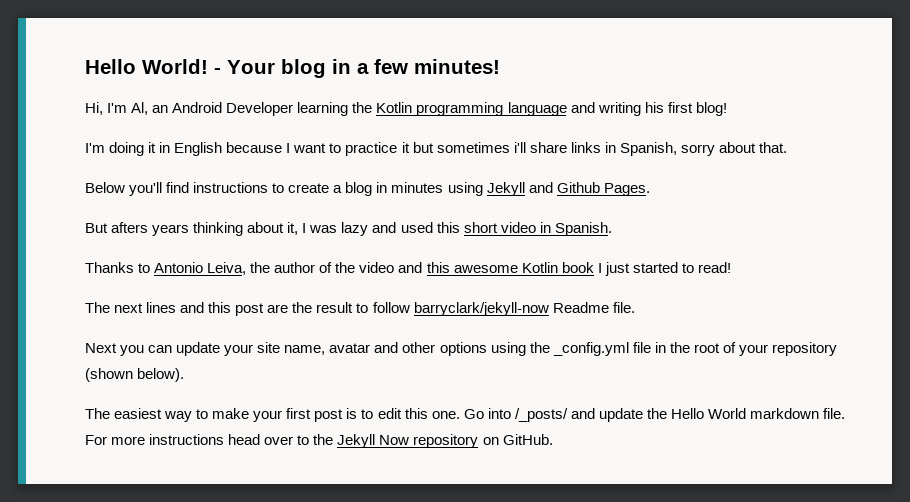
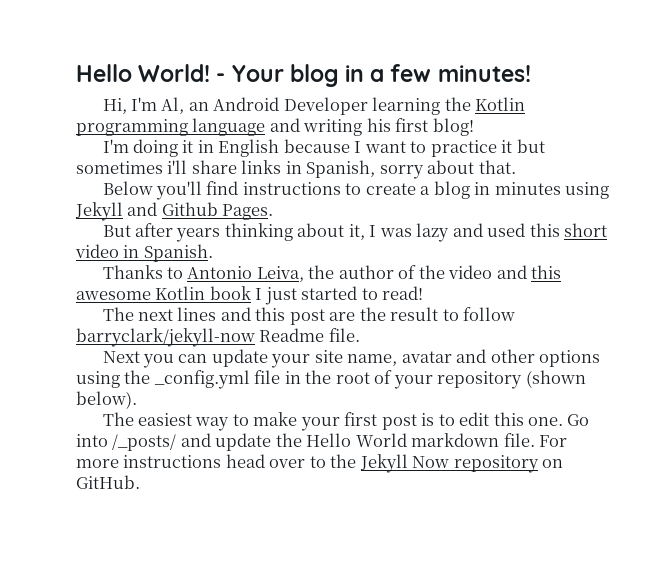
- But afters years thinking about it, I was lazy and used this short video in Spanish.
+ But after years thinking about it, I was lazy and used this short video in Spanish.

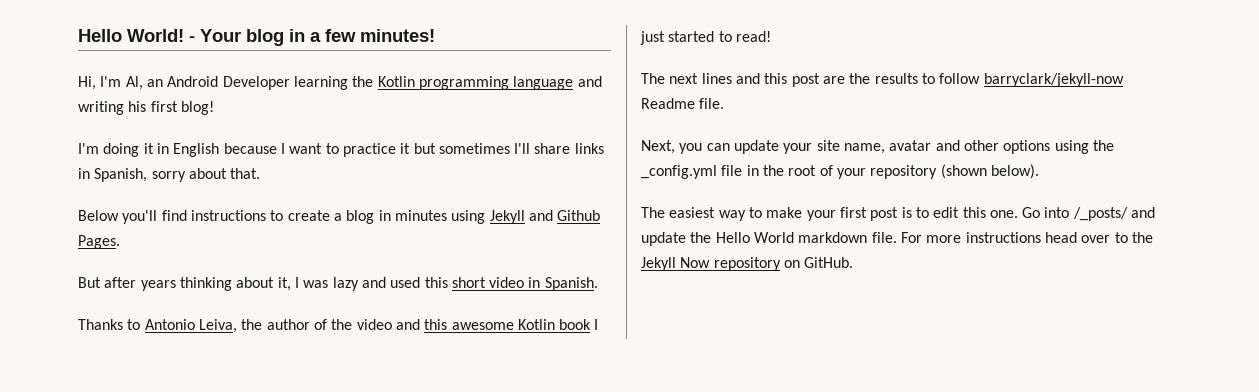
- I'm doing it in English because I want to practice it but sometimes i'll share links in Spanish, sorry about that.
+ I'm doing it in English because I want to practice it but sometimes I'll share links in Spanish, sorry about that.
- The next lines and this post are the result to follow barryclark/jekyll-now Readme file.
+ The next lines and this post are the results to follow barryclark/jekyll-now Readme file.
- Next you can update your site name, avatar and other options using the _config.yml file in the root of your repository (shown below).
+ Next, you can update your site name, avatar and other options using the _config.yml file in the root of your repository (shown below).

